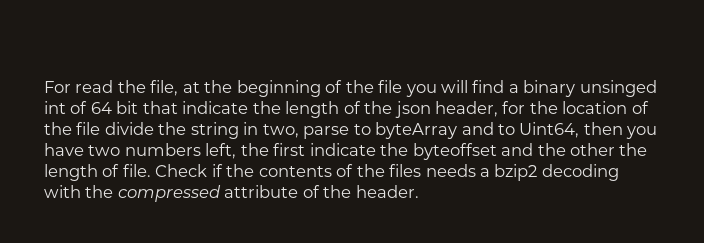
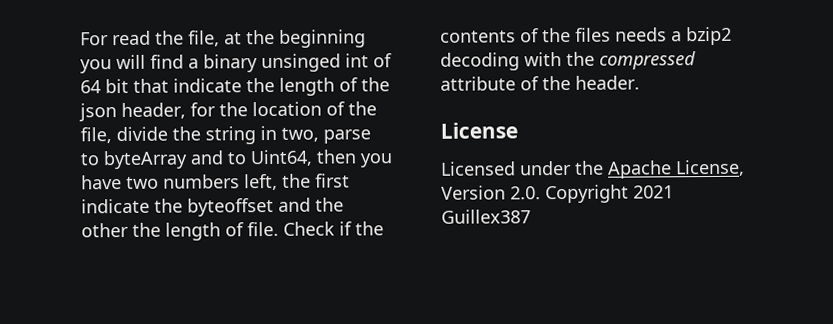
- For read the file, at the beginning of the file you will find a binary unsinged int of 64 bit that indicate the length of the json header, for the location of the file divide the string in two, parse to byteArray and to Uint64, then you have two numbers left, the first indicate the byteoffset and the other the length of file.
+ For read the file, at the beginning you will find a binary unsinged int of 64 bit that indicate the length of the json header, for the location of the file, divide the string in two, parse to byteArray and to Uint64, then you have two numbers left, the first indicate the byteoffset and the other the length of file.
+ License
+ Licensed under the Apache License, Version 2.0. Copyright 2021 Guillex387

